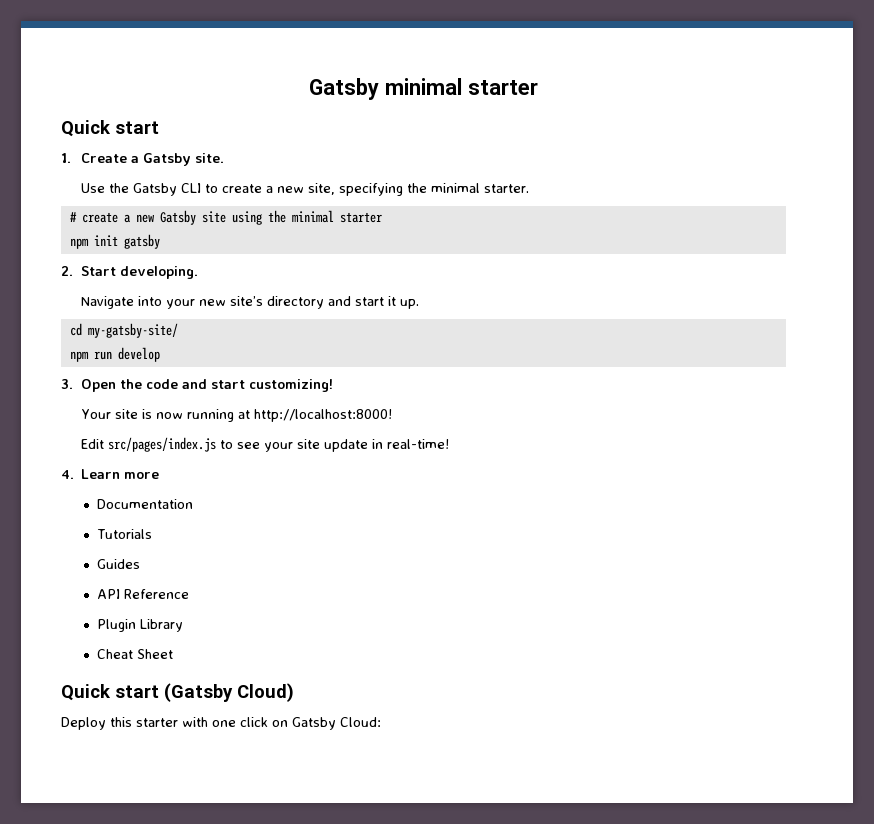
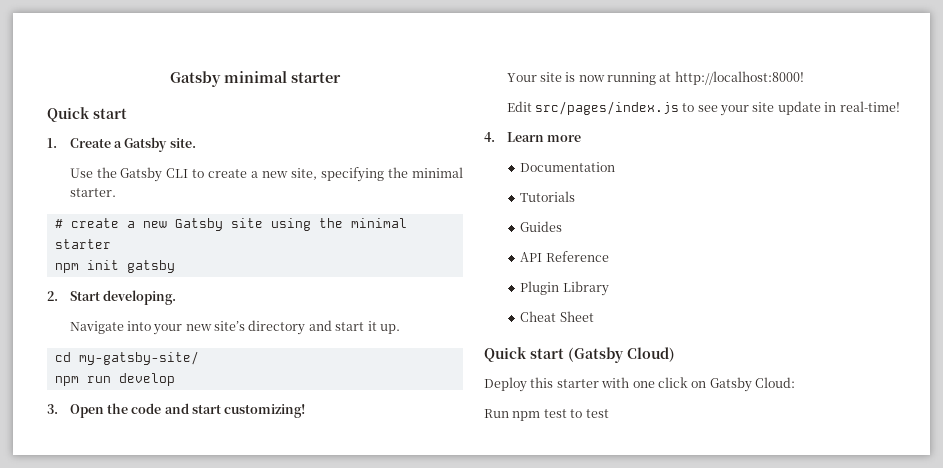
+ Run npm test to test

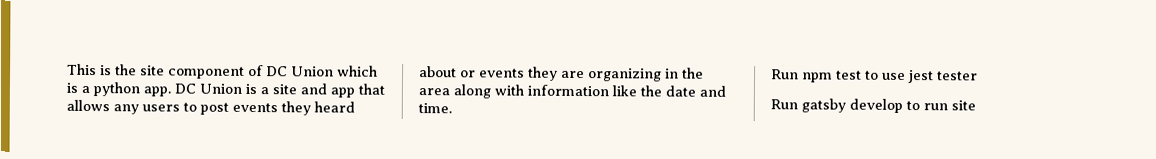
- Gatsby minimal starter
- Quick start
- 1. Create a Gatsby site.
- Use the Gatsby CLI to create a new site, specifying the minimal starter.
- # create a new Gatsby site using the minimal starter
- npm init gatsby
- 2. Start developing.
- Navigate into your new site’s directory and start it up.
- cd my-gatsby-site/
- npm run develop
- 3. Open the code and start customizing!
- Your site is now running at http://localhost:8000!
- Edit src/pages/index.js to see your site update in real-time!
- 4. Learn more
- Documentation
- Tutorials
- Guides
- API Reference
- Plugin Library
- Cheat Sheet
- Quick start (Gatsby Cloud)
- Deploy this starter with one click on Gatsby Cloud:
- Run npm test to test
+ This is the site component of DC Union which is a python app. DC Union is a site and app that allows any users to post events they heard about or events they are organizing in the area along with information like the date and time.
+ Run npm test to use jest tester
+ Run gatsby develop to run site

